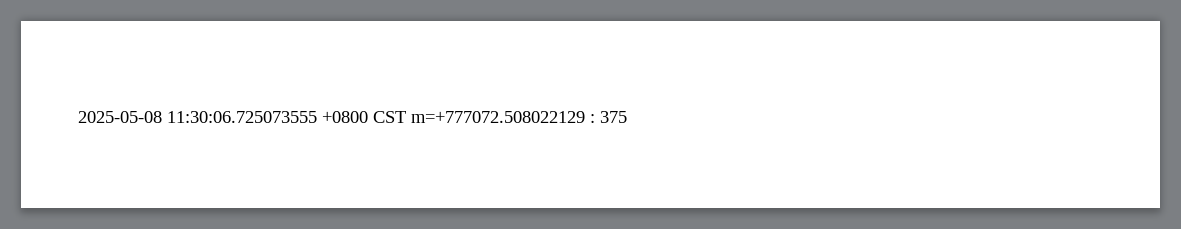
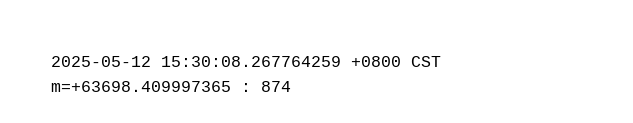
- 2025-05-08 11:30:06.725073555 +0800 CST m=+777072.508022129 : 375
+ 2025-05-12 15:30:08.267764259 +0800 CST m=+63698.409997365 : 874

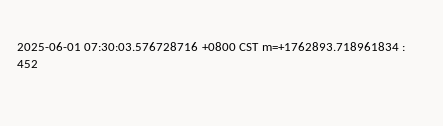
- 2025-05-12 15:30:08.267764259 +0800 CST m=+63698.409997365 : 874
+ 2025-06-01 07:30:03.576728716 +0800 CST m=+1762893.718961834 : 452

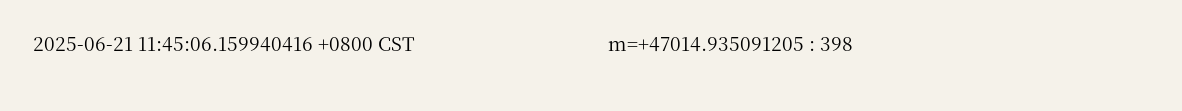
- 2025-06-01 07:30:03.576728716 +0800 CST m=+1762893.718961834 : 452
+ 2025-06-21 11:45:06.159940416 +0800 CST m=+47014.935091205 : 398

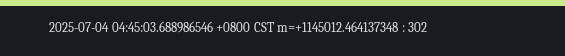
- 2025-06-21 11:45:06.159940416 +0800 CST m=+47014.935091205 : 398
+ 2025-07-04 04:45:03.688986546 +0800 CST m=+1145012.464137348 : 302

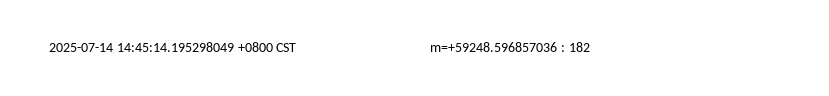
- 2025-07-04 04:45:03.688986546 +0800 CST m=+1145012.464137348 : 302
+ 2025-07-14 14:45:14.195298049 +0800 CST m=+59248.596857036 : 182

